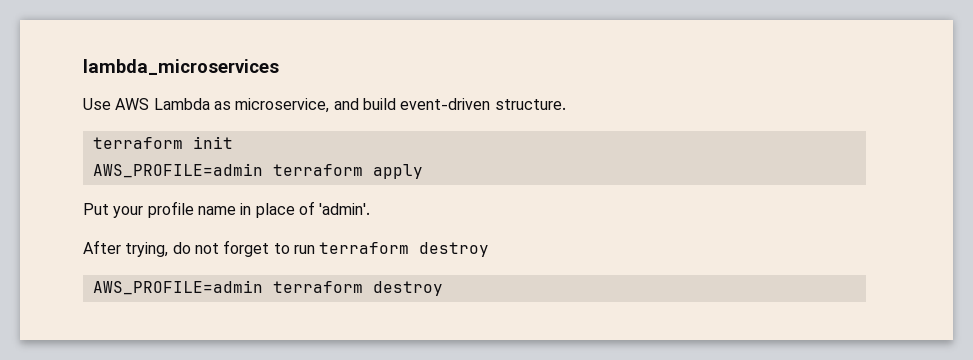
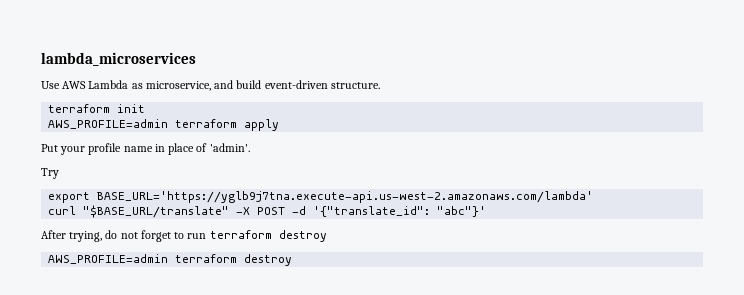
+ Try
+ export BASE_URL='https://yglb9j7tna.execute-api.us-west-2.amazonaws.com/lambda'
+ curl "$BASE_URL/translate" -X POST -d '{"translate_id": "abc"}'

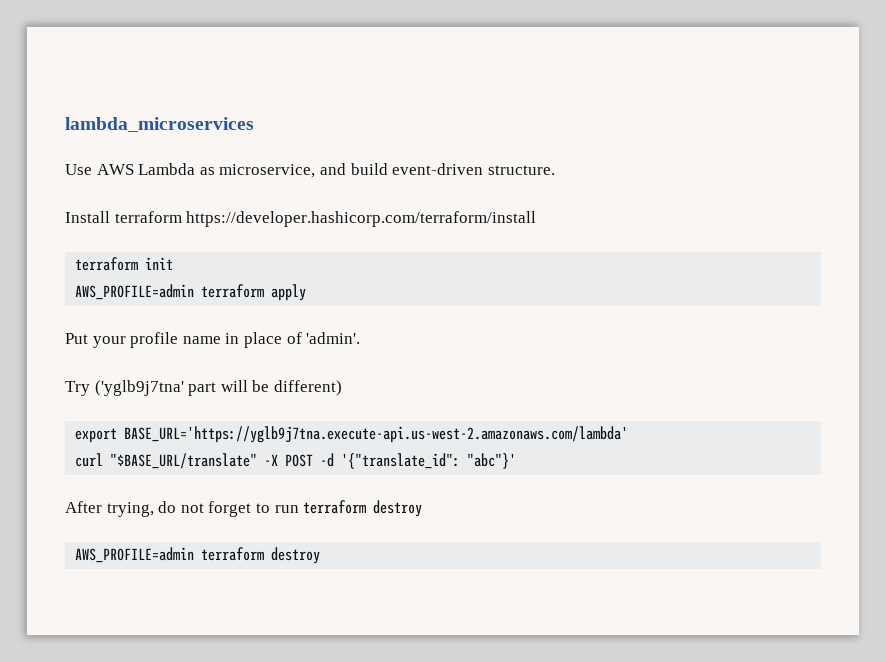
+ Install terraform https://developer.hashicorp.com/terraform/install
- Try
+ Try ('yglb9j7tna' part will be different)

